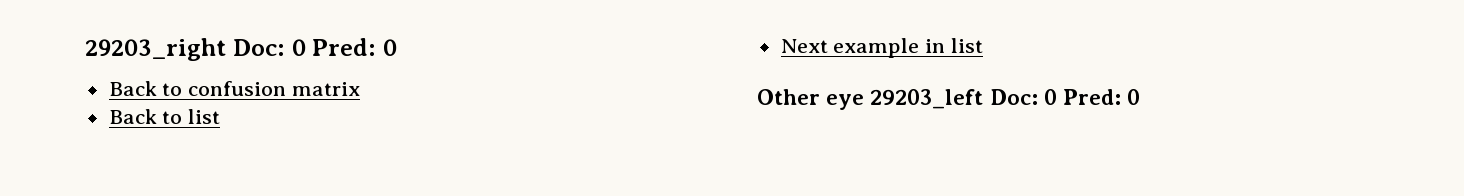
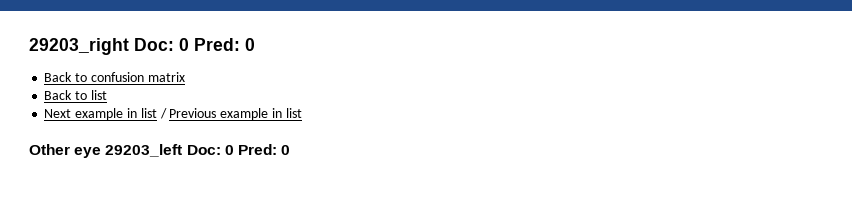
- Next example in list
+ Next example in list / Previous example in list

